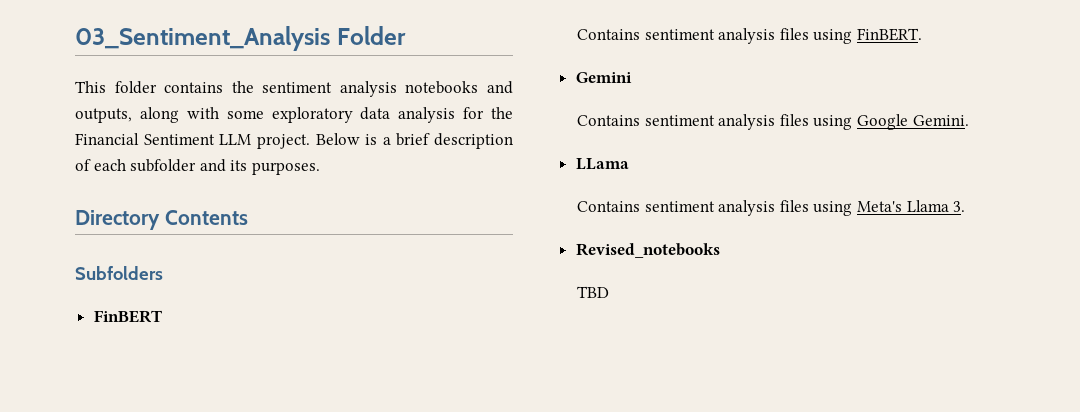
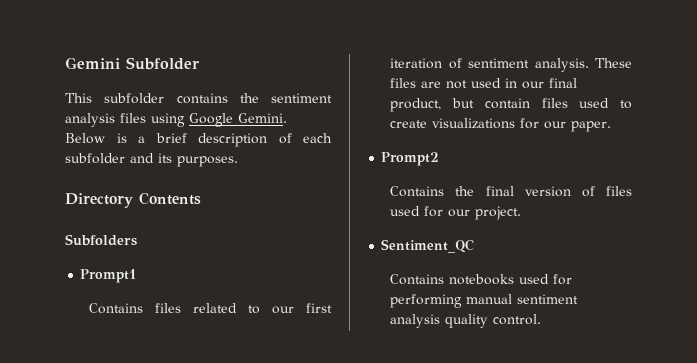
- 03_Sentiment_Analysis Folder
+ Gemini Subfolder
- This folder contains the sentiment analysis notebooks and outputs, along with some exploratory data analysis for the Financial Sentiment LLM project.
+ This subfolder contains the sentiment analysis files using Google Gemini.
- FinBERT
- Contains sentiment analysis files using FinBERT.
- Gemini
- Contains sentiment analysis files using Google Gemini.
- LLama
- Contains sentiment analysis files using Meta's Llama 3.
- Revised_notebooks
- TBD
+ Prompt1
+ Contains files related to our first iteration of sentiment analysis. These files are not used in our final product, but contain files used to create visualizations for our paper.
+ Prompt2
+ Contains the final version of files used for our project.
+ Sentiment_QC
+ Contains notebooks used for performing manual sentiment analysis quality control.

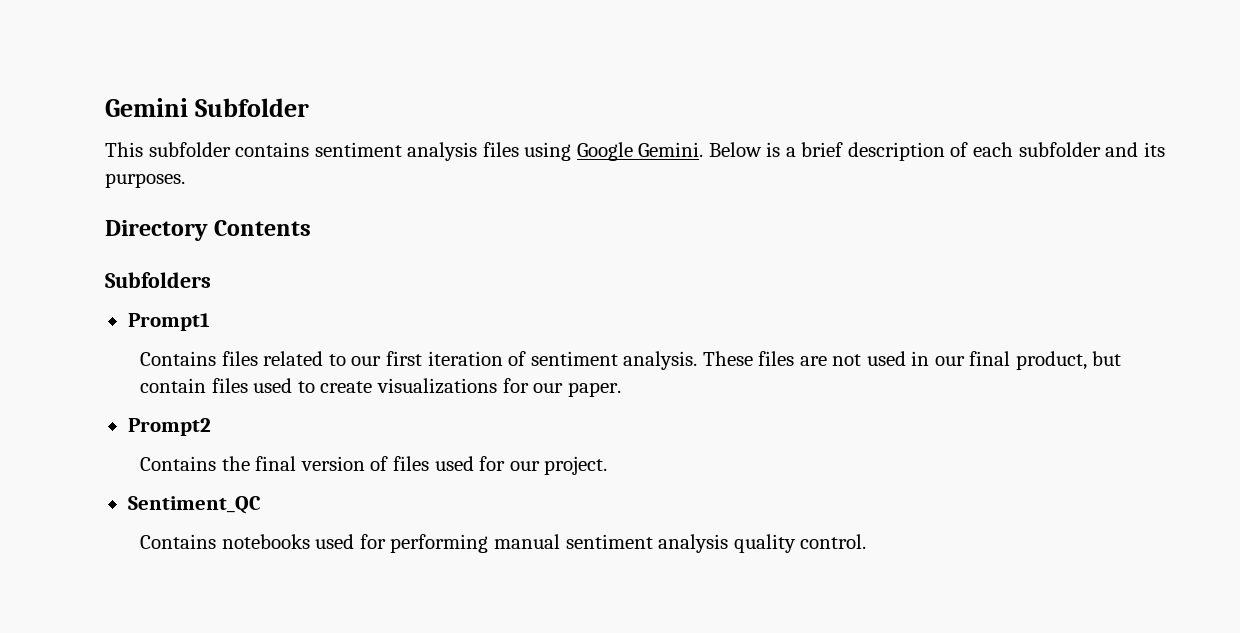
- This subfolder contains the sentiment analysis files using Google Gemini.
+ This subfolder contains sentiment analysis files using Google Gemini.

